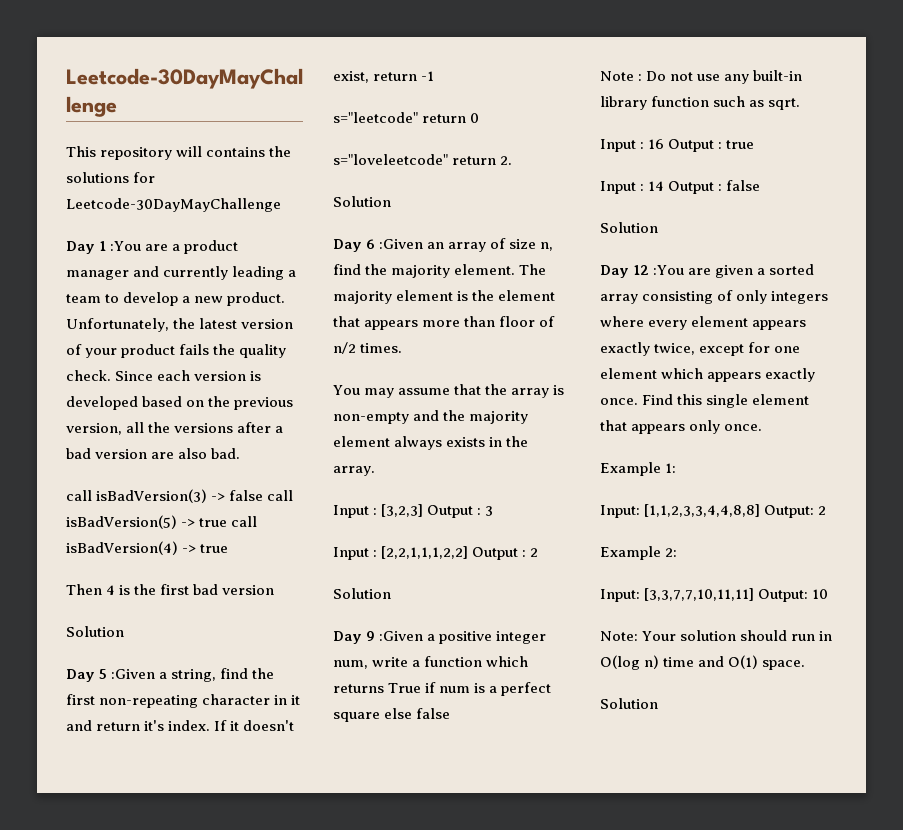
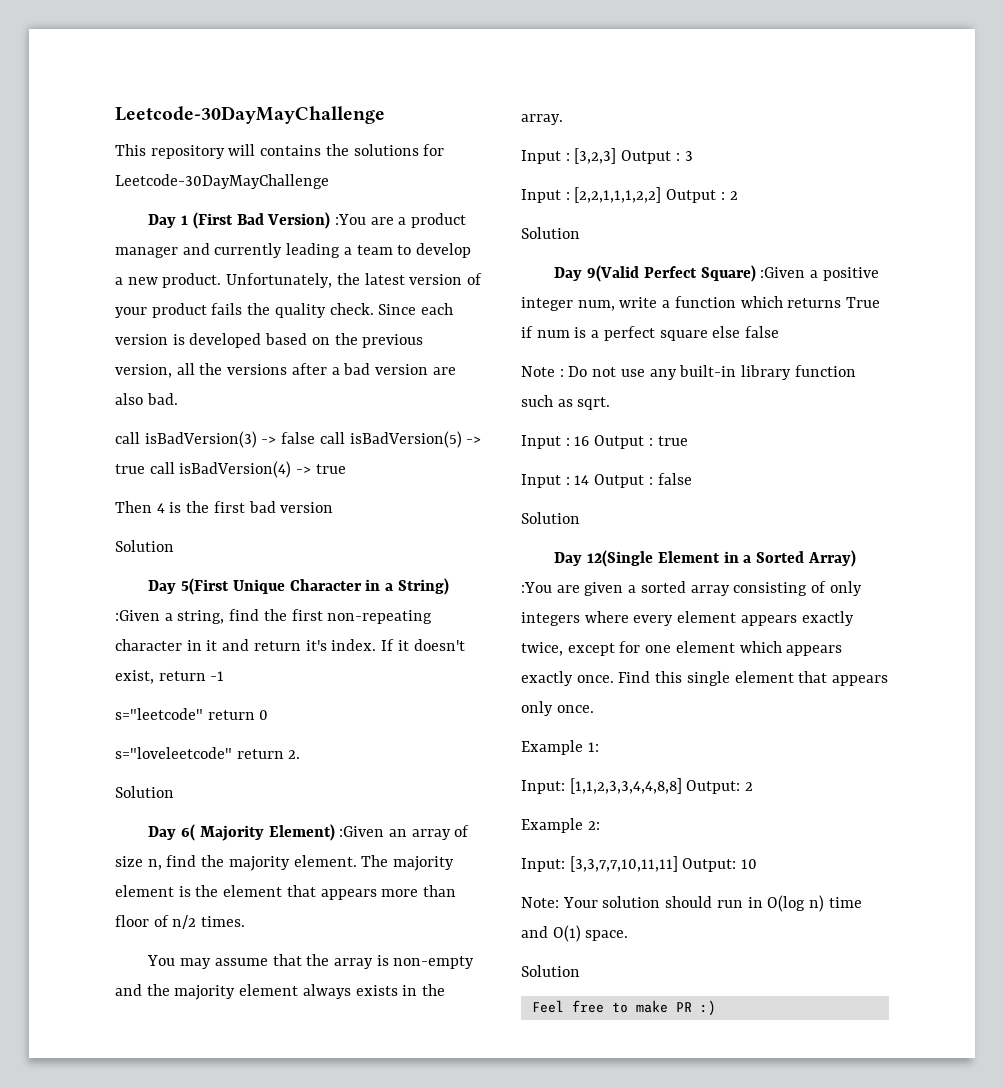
- Day 1 :You are a product manager and currently leading a team to develop a new product.
+ Day 1 (First Bad Version) :You are a product manager and currently leading a team to develop a new product.
- Day 5 :Given a string, find the first non-repeating character in it and return it's index.
+ Day 5(First Unique Character in a String) :Given a string, find the first non-repeating character in it and return it's index.
- Day 6 :Given an array of size n, find the majority element.
+ Day 6( Majority Element) :Given an array of size n, find the majority element.
- Day 9 :Given a positive integer num, write a function which returns True if num is a perfect square else false
+ Day 9(Valid Perfect Square) :Given a positive integer num, write a function which returns True if num is a perfect square else false
- Day 12 :You are given a sorted array consisting of only integers where every element appears exactly twice, except for one element which appears exactly once.
+ Day 12(Single Element in a Sorted Array) :You are given a sorted array consisting of only integers where every element appears exactly twice, except for one element which appears exactly once.
+ Feel free to make PR :)

